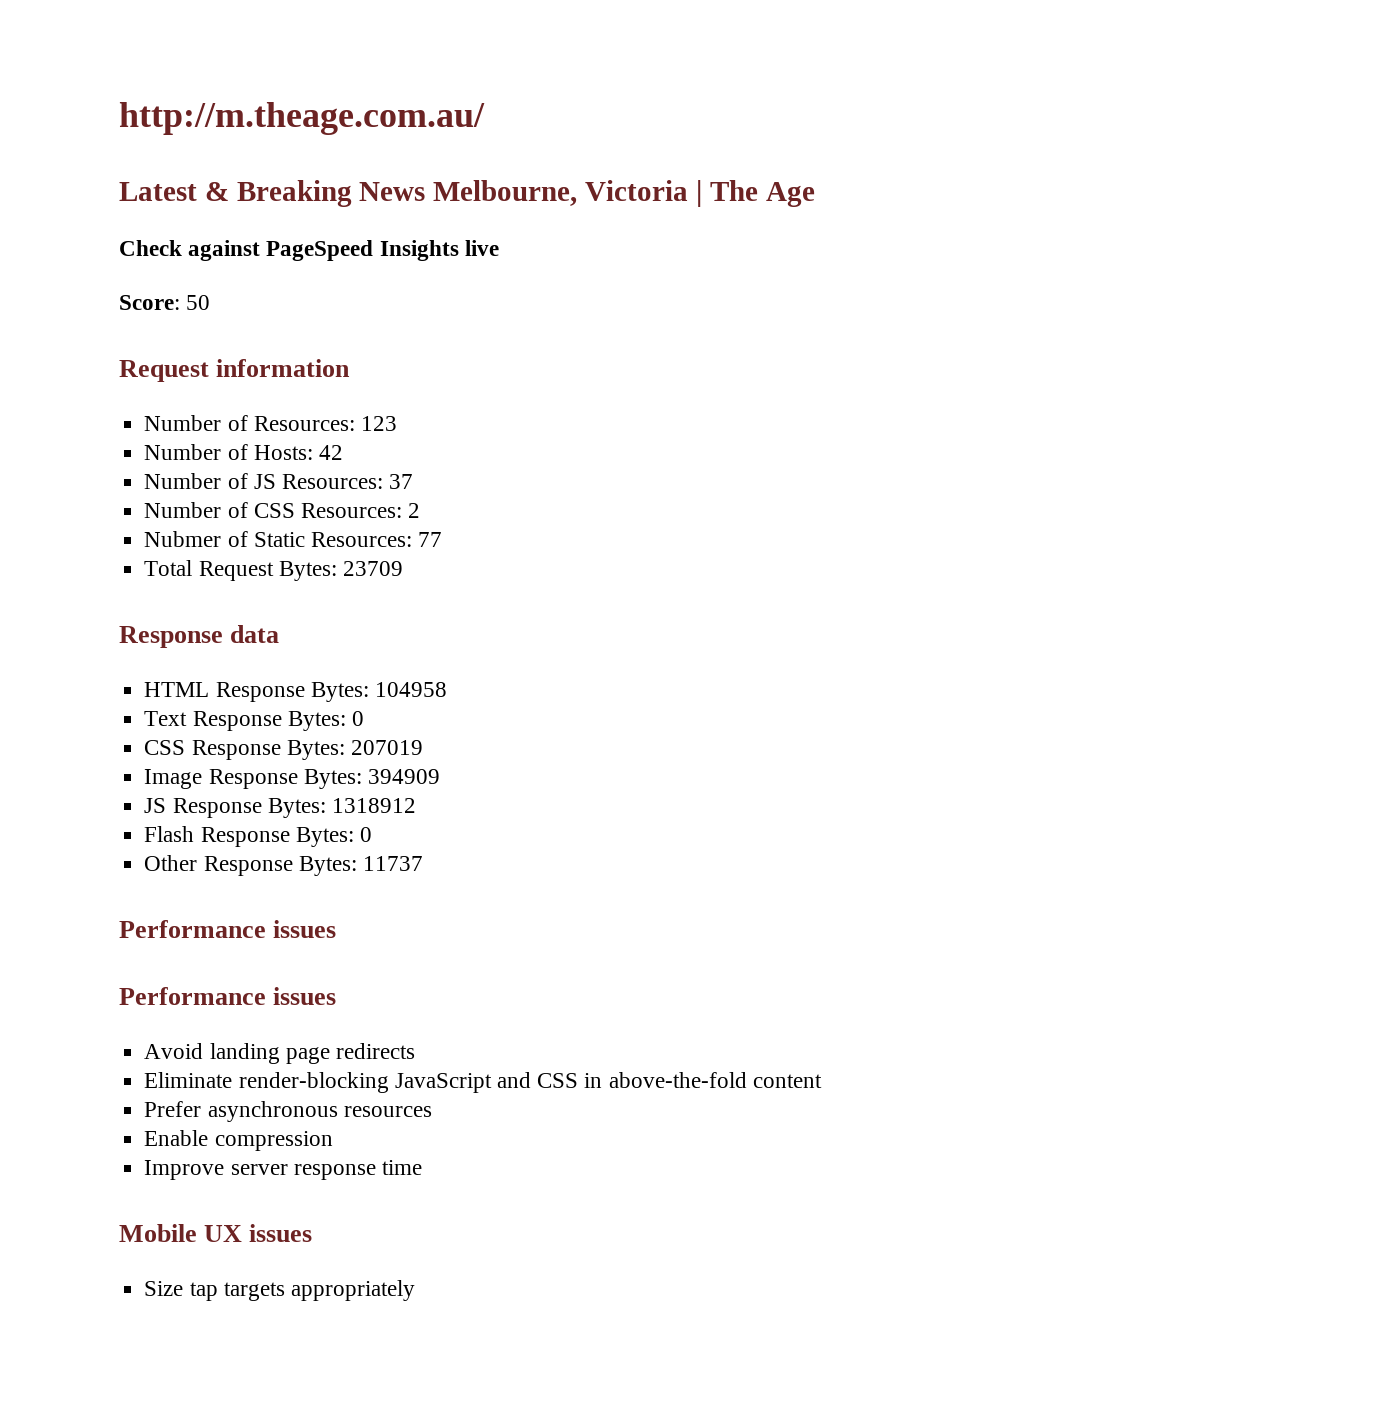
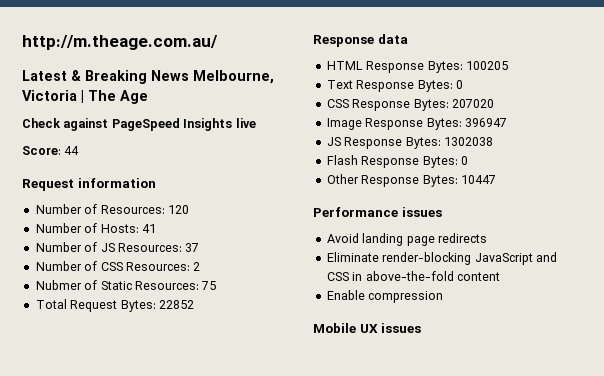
- Score: 50
+ Score: 44
- Number of Resources: 123
+ Number of Resources: 120
- Number of Hosts: 42
+ Number of Hosts: 41
- Nubmer of Static Resources: 77
+ Nubmer of Static Resources: 75
- Total Request Bytes: 23709
+ Total Request Bytes: 22852
- HTML Response Bytes: 104958
+ HTML Response Bytes: 100205
- CSS Response Bytes: 207019
+ CSS Response Bytes: 207020
- Image Response Bytes: 394909
+ Image Response Bytes: 396947
- JS Response Bytes: 1318912
+ JS Response Bytes: 1302038
- Other Response Bytes: 11737
- Performance issues
+ Other Response Bytes: 10447
- Prefer asynchronous resources
- Improve server response time
- Size tap targets appropriately

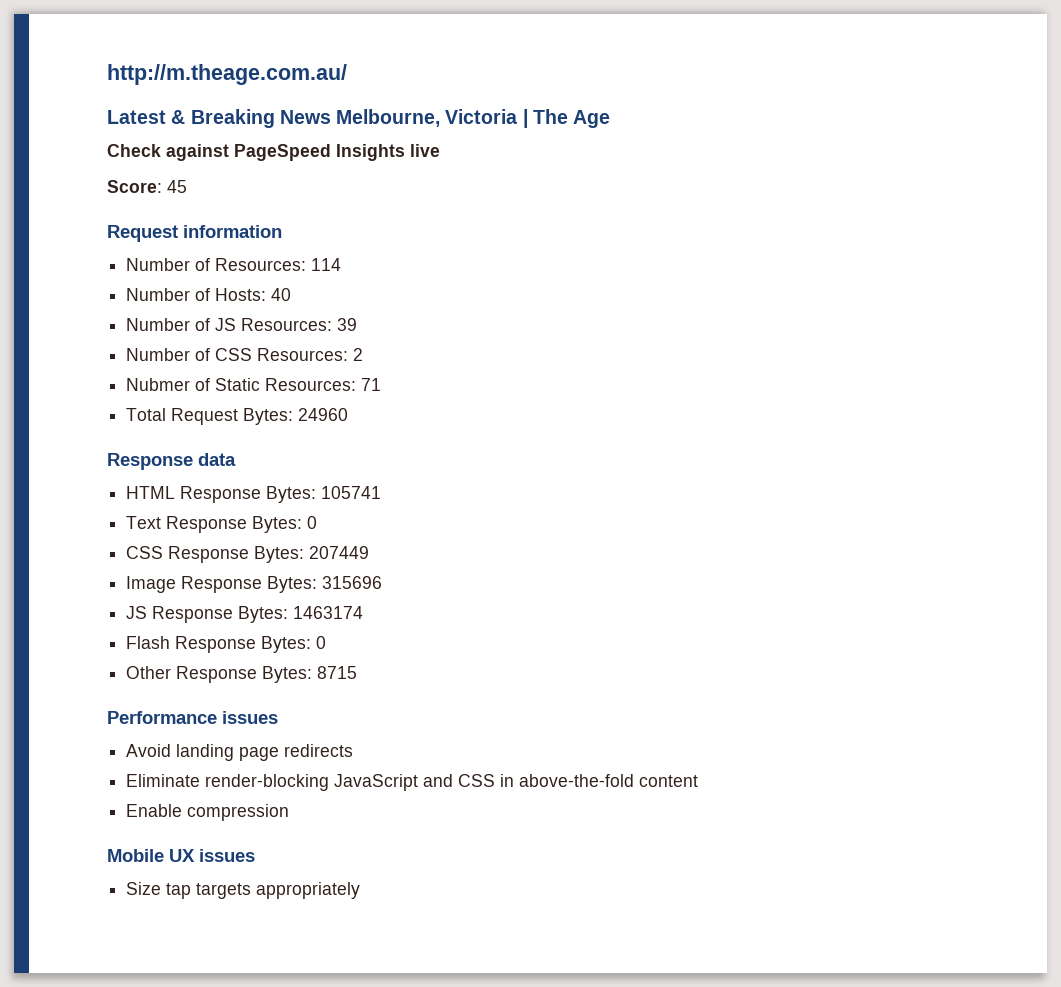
- Score: 44
+ Score: 45
- Number of Resources: 120
+ Number of Resources: 114
- Number of Hosts: 41
+ Number of Hosts: 40
- Number of JS Resources: 37
+ Number of JS Resources: 39
- Nubmer of Static Resources: 75
+ Nubmer of Static Resources: 71
- Total Request Bytes: 22852
+ Total Request Bytes: 24960
- HTML Response Bytes: 100205
+ HTML Response Bytes: 105741
- CSS Response Bytes: 207020
+ CSS Response Bytes: 207449
- Image Response Bytes: 396947
+ Image Response Bytes: 315696
- JS Response Bytes: 1302038
+ JS Response Bytes: 1463174
- Other Response Bytes: 10447
+ Other Response Bytes: 8715
+ Size tap targets appropriately

